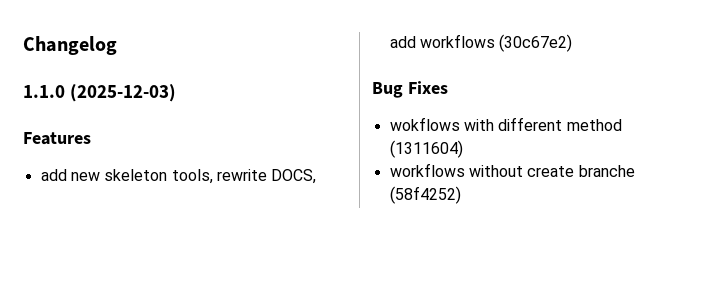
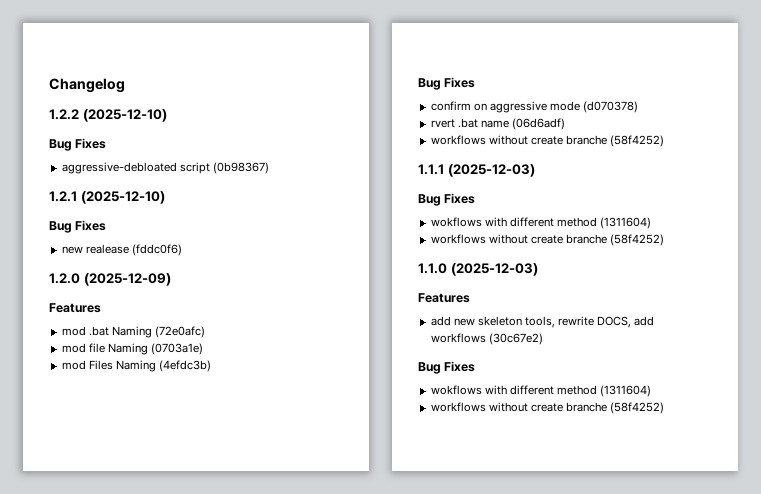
+ 1.2.2 (2025-12-10)
+ Bug Fixes
+ aggressive-debloated script (0b98367)
+ 1.2.1 (2025-12-10)
+ Bug Fixes
+ new realease (fddc0f6)
+ 1.2.0 (2025-12-09)
+ Features
+ mod .bat Naming (72e0afc)
+ mod file Naming (0703a1e)
+ mod Files Naming (4efdc3b)
+ Bug Fixes
+ confirm on aggressive mode (d070378)
+ rvert .bat name (06d6adf)
+ workflows without create branche (58f4252)
+ 1.1.1 (2025-12-03)
+ Bug Fixes
+ wokflows with different method (1311604)
+ workflows without create branche (58f4252)

